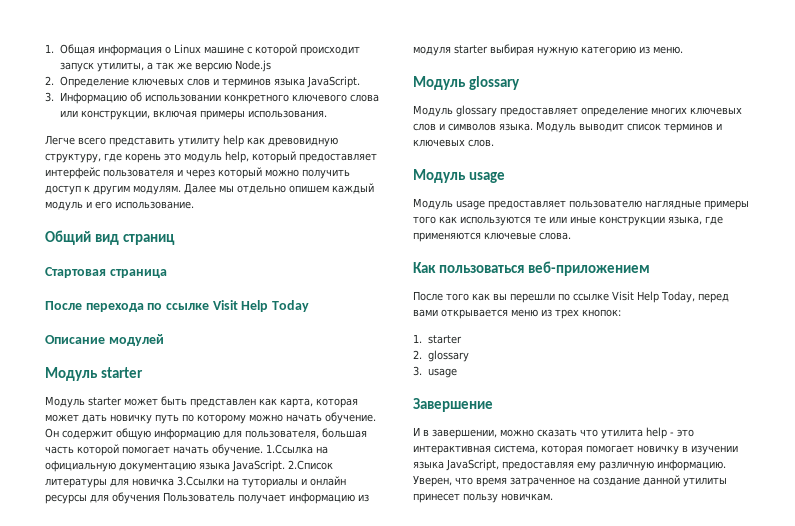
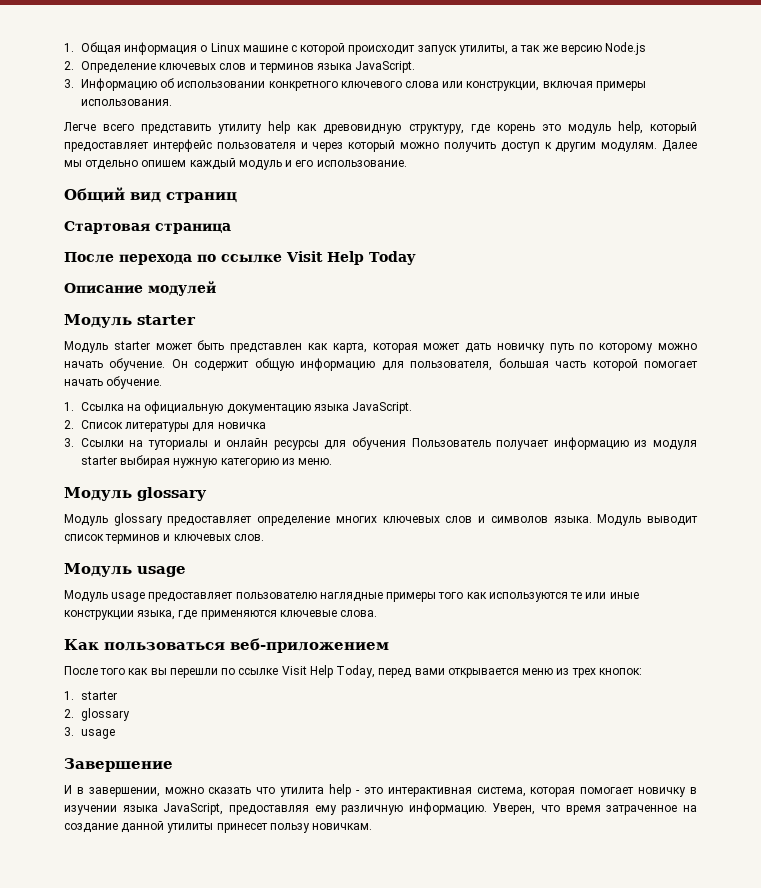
- Он содержит общую информацию для пользователя, большая часть которой помогает начать обучение. 1.Ссылка на официальную документацию языка JavaScript. 2.Список литературы для новичка 3.Ссылки на туториалы и онлайн ресурсы для обучения Пользователь получает информацию из модуля starter выбирая нужную категорию из меню.
+ Он содержит общую информацию для пользователя, большая часть которой помогает начать обучение.
+ 1. Ссылка на официальную документацию языка JavaScript.
+ 2. Список литературы для новичка
+ 3. Ссылки на туториалы и онлайн ресурсы для обучения Пользователь получает информацию из модуля starter выбирая нужную категорию из меню.

